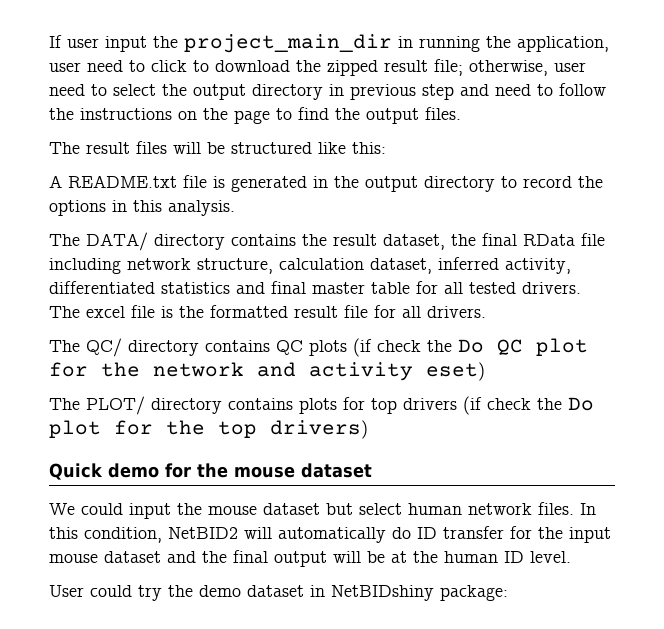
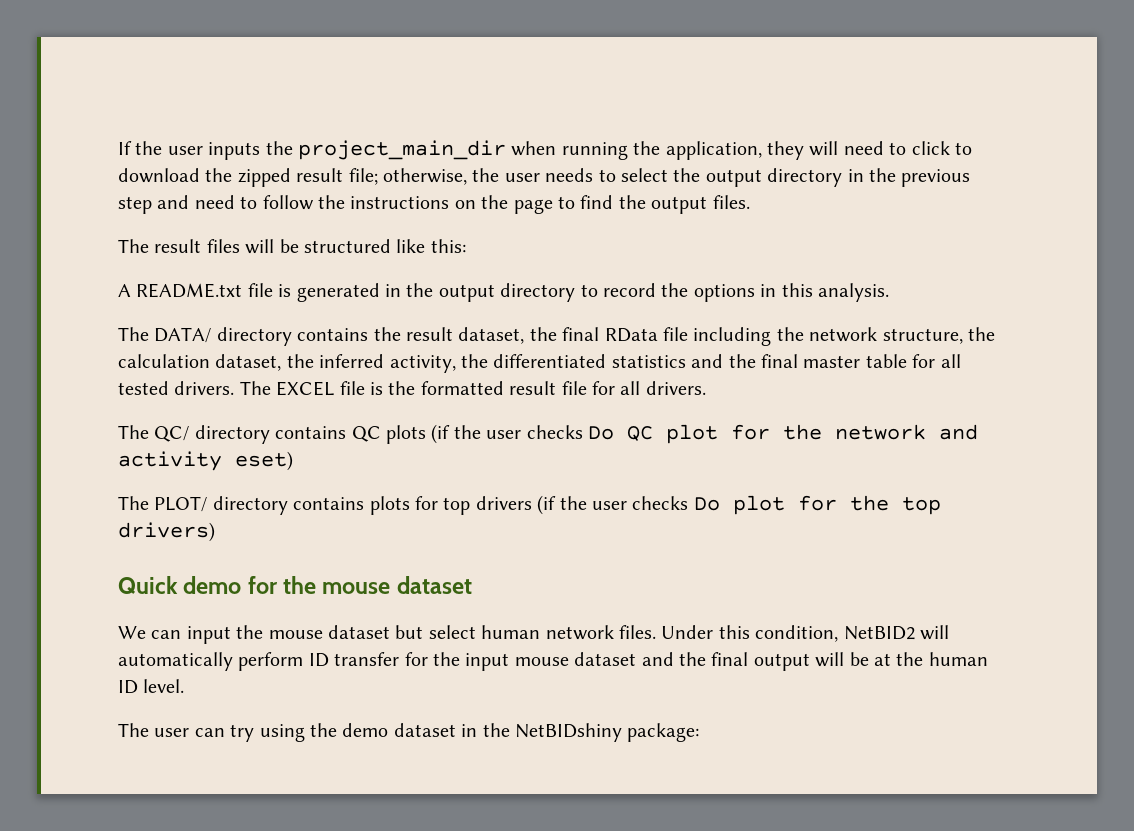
- If user input the project_main_dir in running the application, user need to click to download the zipped result file; otherwise, user need to select the output directory in previous step and need to follow the instructions on the page to find the output files.
+ If the user inputs the project_main_dir when running the application, they will need to click to download the zipped result file; otherwise, the user needs to select the output directory in the previous step and need to follow the instructions on the page to find the output files.
- The DATA/ directory contains the result dataset, the final RData file including network structure, calculation dataset, inferred activity, differentiated statistics and final master table for all tested drivers.
+ The DATA/ directory contains the result dataset, the final RData file including the network structure, the calculation dataset, the inferred activity, the differentiated statistics and the final master table for all tested drivers.
- The excel file is the formatted result file for all drivers.
+ The EXCEL file is the formatted result file for all drivers.
- The QC/ directory contains QC plots (if check the Do QC plot for the network and activity eset)
+ The QC/ directory contains QC plots (if the user checks Do QC plot for the network and activity eset)
- The PLOT/ directory contains plots for top drivers (if check the Do plot for the top drivers)
+ The PLOT/ directory contains plots for top drivers (if the user checks Do plot for the top drivers)
- We could input the mouse dataset but select human network files.
+ We can input the mouse dataset but select human network files.
- In this condition, NetBID2 will automatically do ID transfer for the input mouse dataset and the final output will be at the human ID level.
+ Under this condition, NetBID2 will automatically perform ID transfer for the input mouse dataset and the final output will be at the human ID level.
- User could try the demo dataset in NetBIDshiny package:
+ The user can try using the demo dataset in the NetBIDshiny package:

